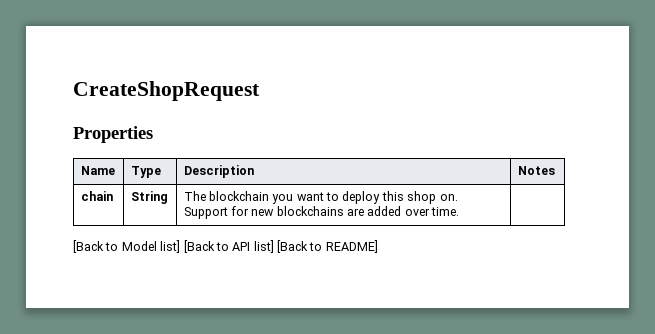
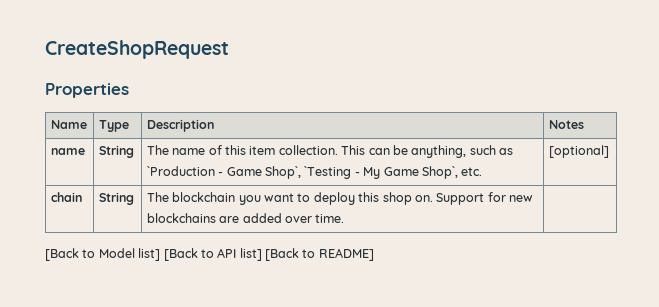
+ name | String | The name of this item collection. This can be anything, such as `Production - Game Shop`, `Testing - My Game Shop`, etc. | [optional]

